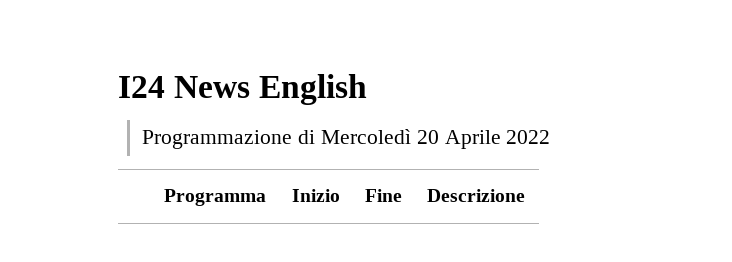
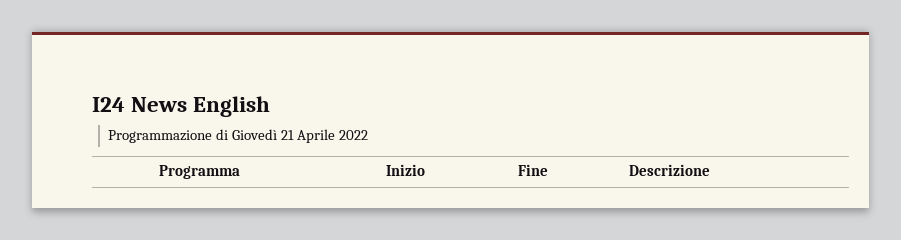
- Programmazione di Mercoledì 20 Aprile 2022
+ Programmazione di Giovedì 21 Aprile 2022

